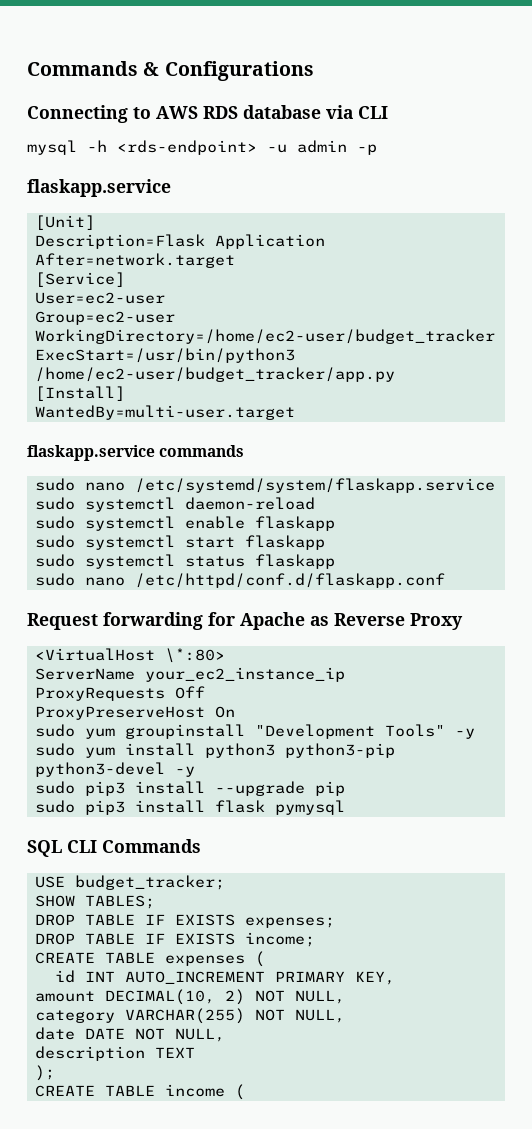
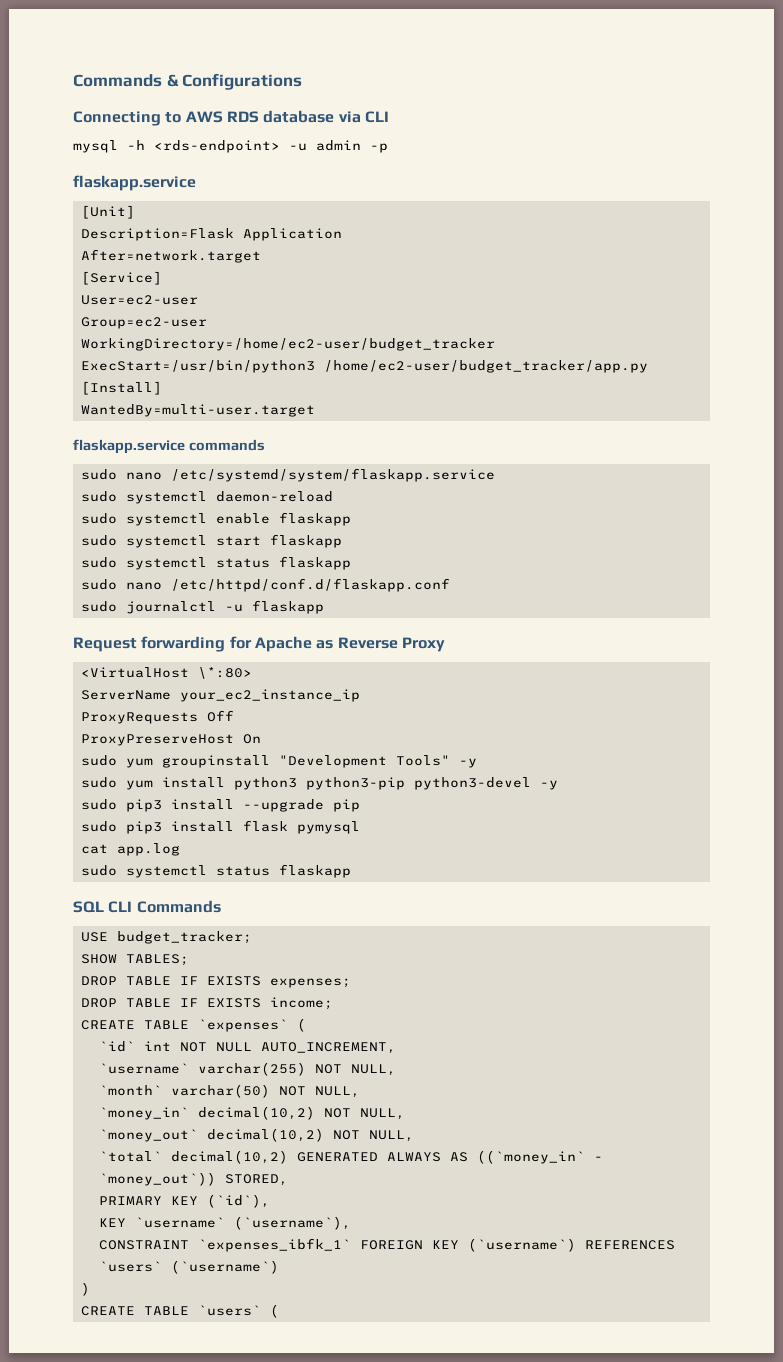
+ sudo journalctl -u flaskapp
+ cat app.log
+ sudo systemctl status flaskapp
- CREATE TABLE expenses (
+ CREATE TABLE `expenses` (
- id INT AUTO_INCREMENT PRIMARY KEY,
- amount DECIMAL(10, 2) NOT NULL,
- category VARCHAR(255) NOT NULL,
- date DATE NOT NULL,
- description TEXT
- );
- CREATE TABLE income (
+ `id` int NOT NULL AUTO_INCREMENT,
+ `username` varchar(255) NOT NULL,
+ `month` varchar(50) NOT NULL,
+ `money_in` decimal(10,2) NOT NULL,
+ `money_out` decimal(10,2) NOT NULL,
+ `total` decimal(10,2) GENERATED ALWAYS AS ((`money_in` - `money_out`)) STORED,
+ PRIMARY KEY (`id`),
+ KEY `username` (`username`),
+ CONSTRAINT `expenses_ibfk_1` FOREIGN KEY (`username`) REFERENCES `users` (`username`)
+ )
+ CREATE TABLE `users` (

